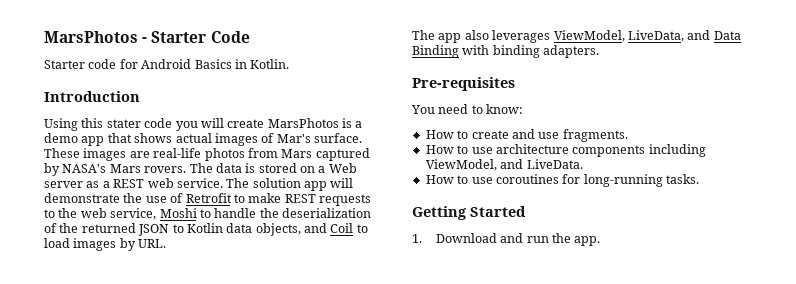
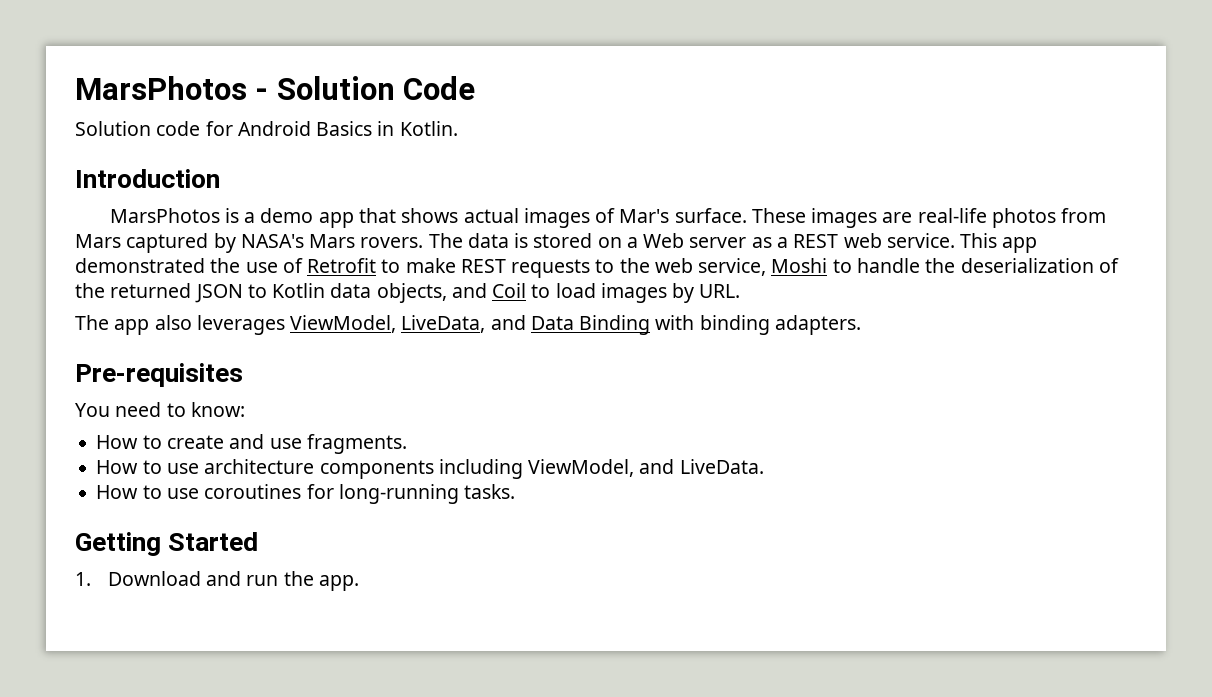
- MarsPhotos - Starter Code
+ MarsPhotos - Solution Code
- Starter code for Android Basics in Kotlin.
+ Solution code for Android Basics in Kotlin.
- Using this stater code you will create MarsPhotos is a demo app that shows actual images of Mar's surface.
+ MarsPhotos is a demo app that shows actual images of Mar's surface.
- The solution app will demonstrate the use of Retrofit to make REST requests to the web service, Moshi to handle the deserialization of the returned JSON to Kotlin data objects, and Coil to load images by URL.
+ This app demonstrated the use of Retrofit to make REST requests to the web service, Moshi to handle the deserialization of the returned JSON to Kotlin data objects, and Coil to load images by URL.

